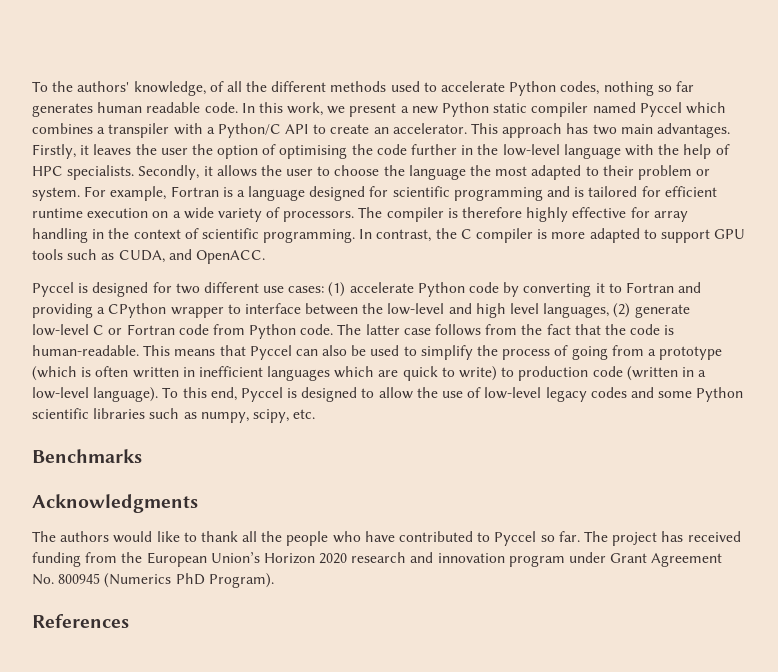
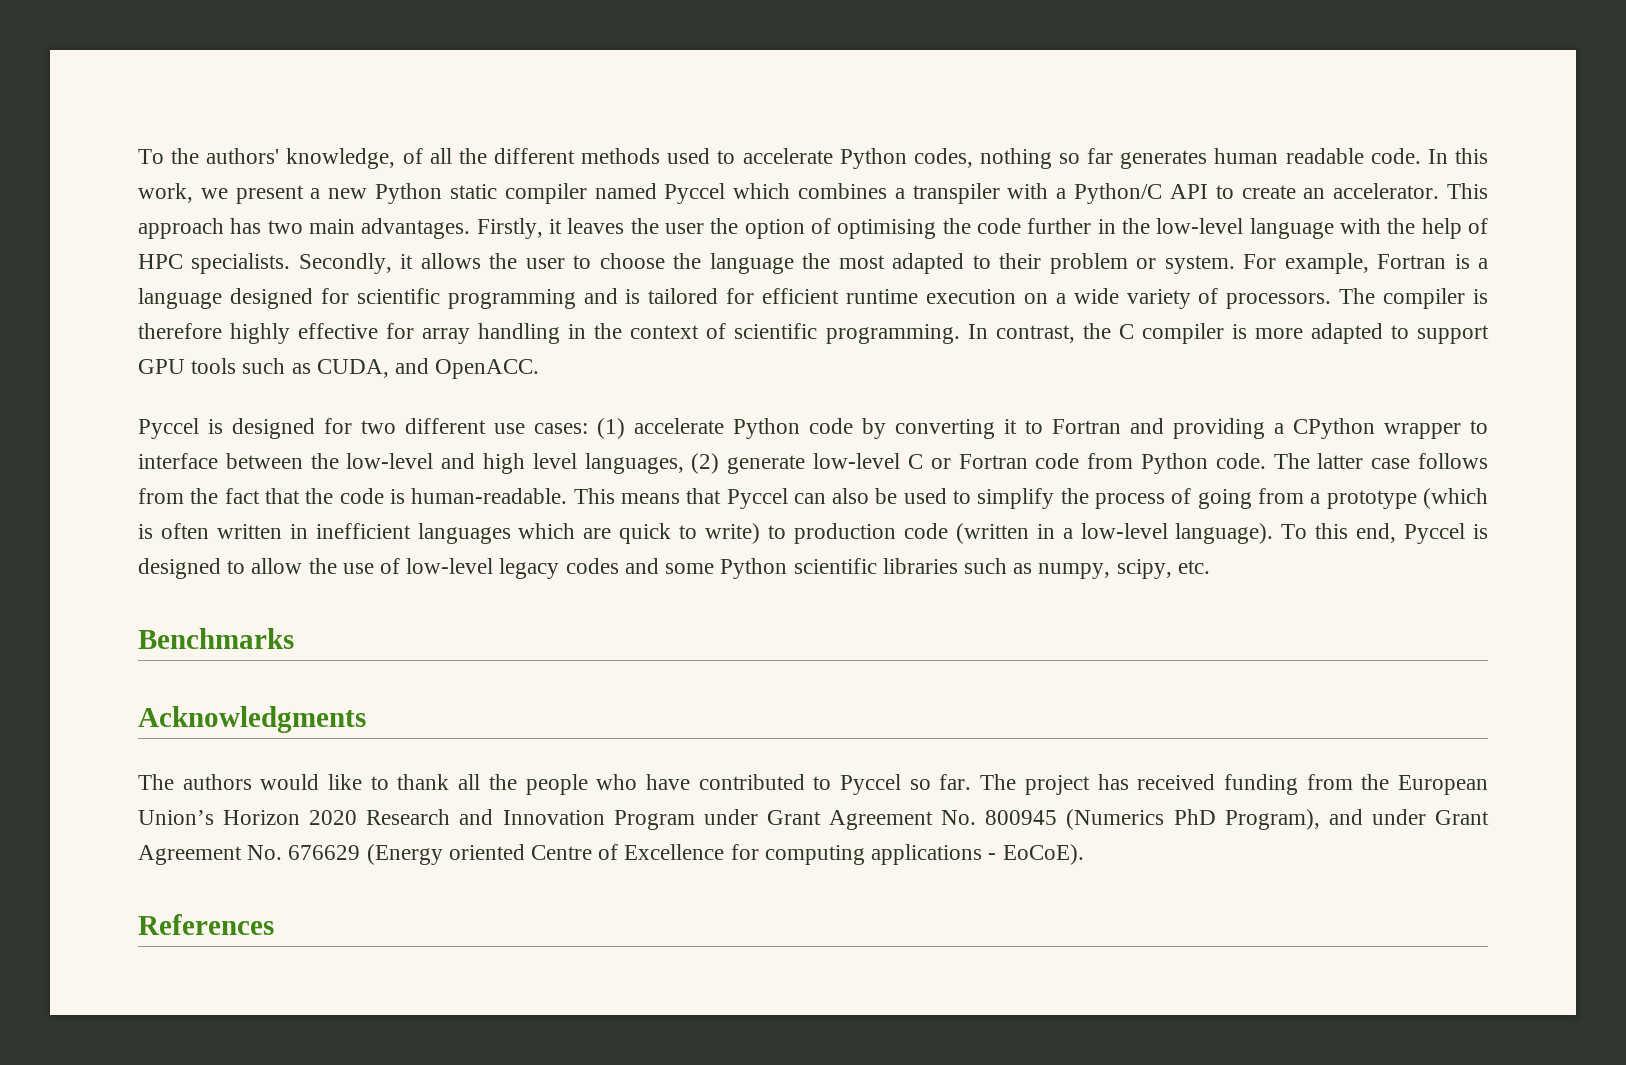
- The project has received funding from the European Union’s Horizon 2020 research and innovation program under Grant Agreement No. 800945 (Numerics PhD Program).
+ The project has received funding from the European Union’s Horizon 2020 Research and Innovation Program under Grant Agreement No. 800945 (Numerics PhD Program), and under Grant Agreement No. 676629 (Energy oriented Centre of Excellence for computing applications - EoCoE).

